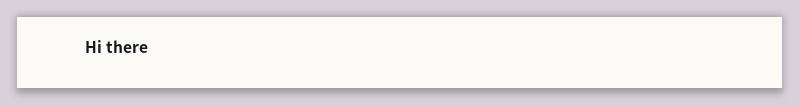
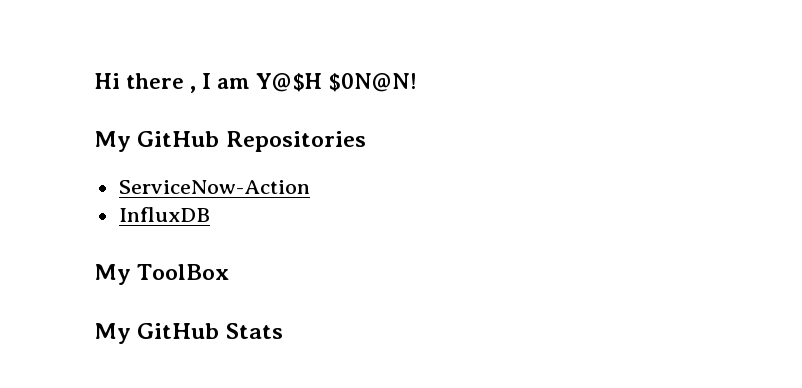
- Hi there
+ Hi there , I am Y@$H $0N@N!
+ My GitHub Repositories
+ ServiceNow-Action
+ InfluxDB
+ My ToolBox
+ My GitHub Stats

